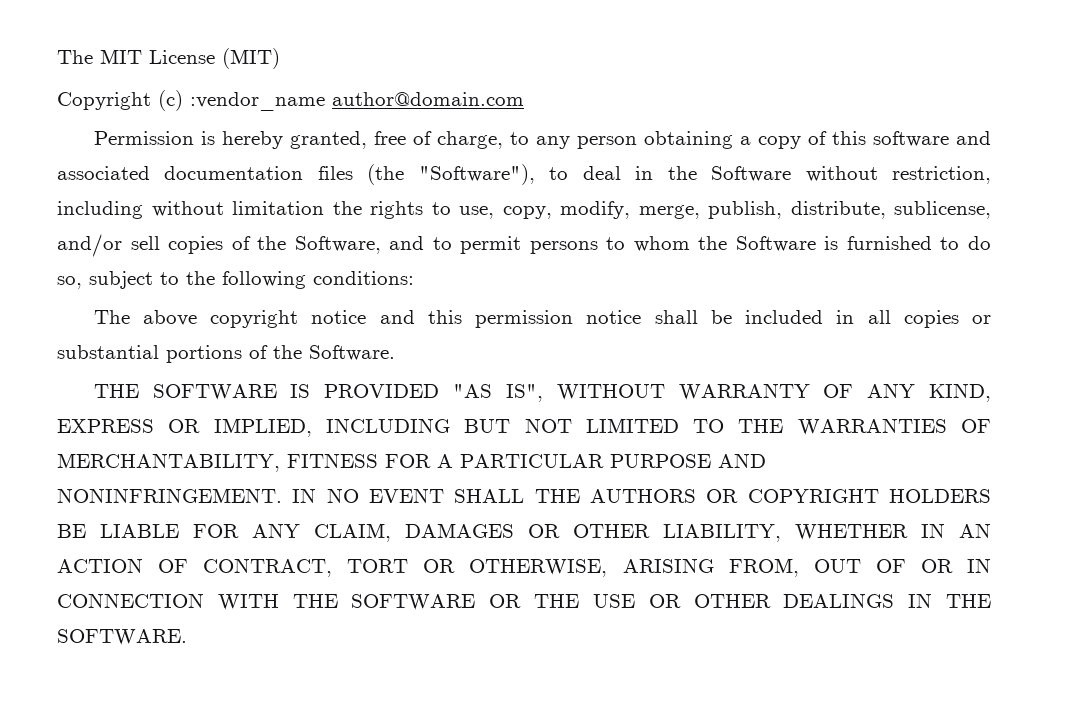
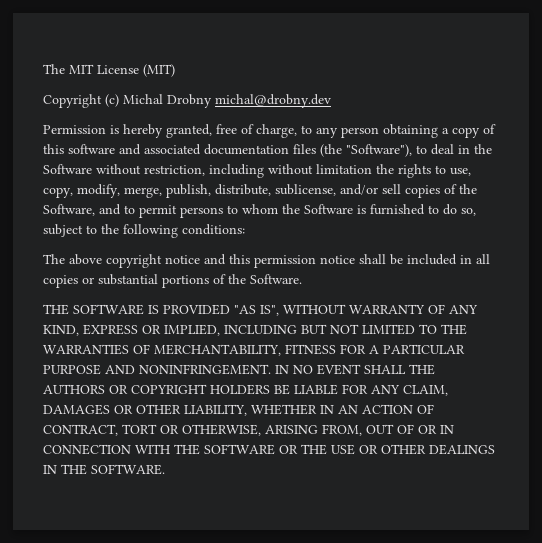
- Copyright (c) :vendor_name author@domain.com
+ Copyright (c) Michal Drobny michal@drobny.dev

